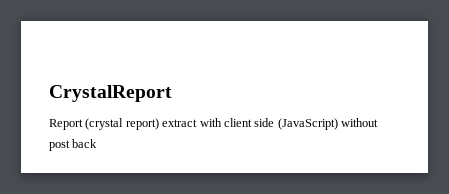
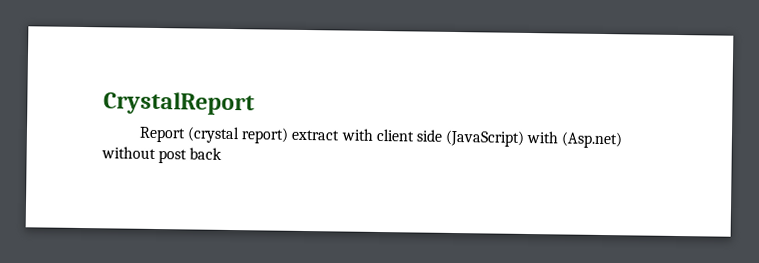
- Report (crystal report) extract with client side (JavaScript) without post back
+ Report (crystal report) extract with client side (JavaScript) with (Asp.net) without post back

